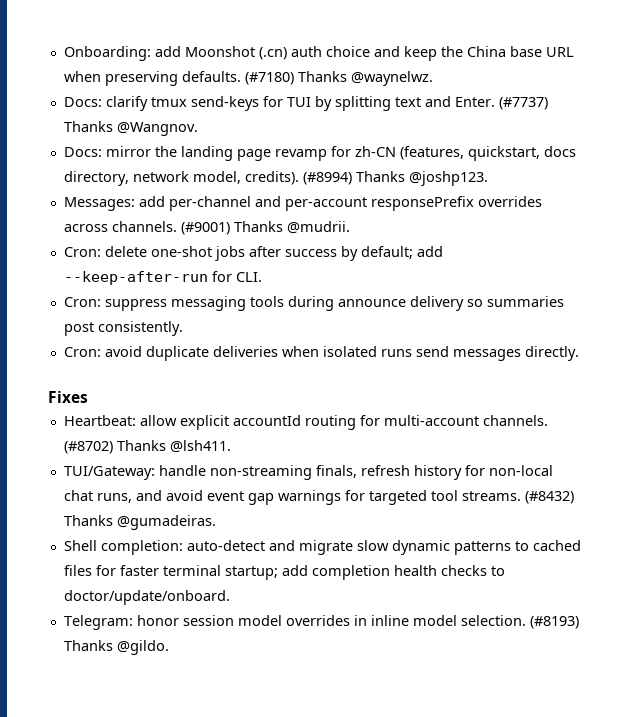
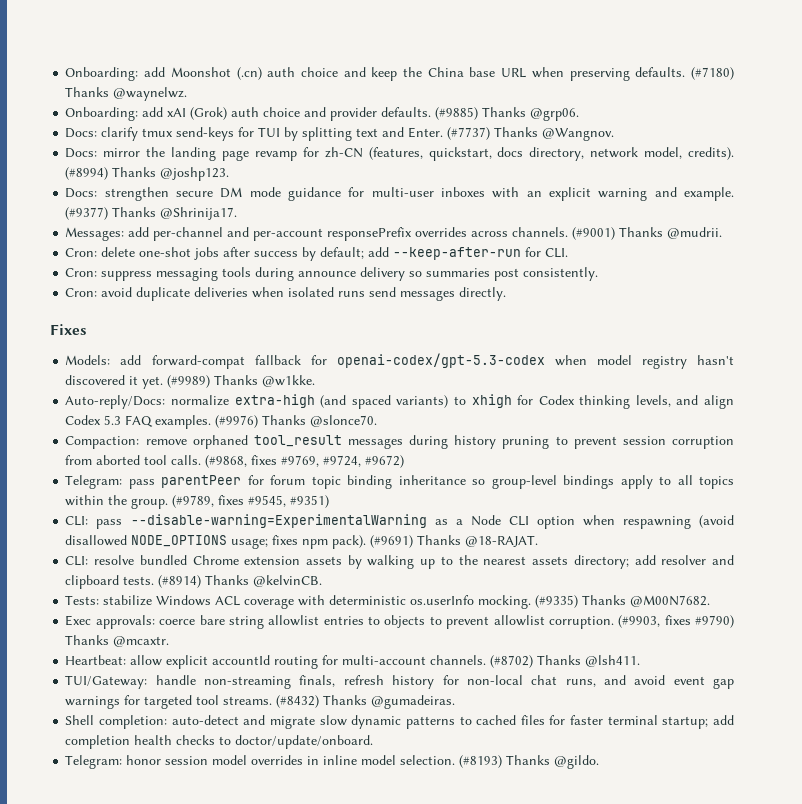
+ Onboarding: add xAI (Grok) auth choice and provider defaults. (#9885) Thanks @grp06.
+ Docs: strengthen secure DM mode guidance for multi-user inboxes with an explicit warning and example. (#9377) Thanks @Shrinija17.
+ Models: add forward-compat fallback for openai-codex/gpt-5.3-codex when model registry hasn't discovered it yet. (#9989) Thanks @w1kke.
+ Auto-reply/Docs: normalize extra-high (and spaced variants) to xhigh for Codex thinking levels, and align Codex 5.3 FAQ examples. (#9976) Thanks @slonce70.
+ Compaction: remove orphaned tool_result messages during history pruning to prevent session corruption from aborted tool calls. (#9868, fixes #9769, #9724, #9672)
+ Telegram: pass parentPeer for forum topic binding inheritance so group-level bindings apply to all topics within the group. (#9789, fixes #9545, #9351)
+ CLI: pass --disable-warning=ExperimentalWarning as a Node CLI option when respawning (avoid disallowed NODE_OPTIONS usage; fixes npm pack). (#9691) Thanks @18-RAJAT.
+ CLI: resolve bundled Chrome extension assets by walking up to the nearest assets directory; add resolver and clipboard tests. (#8914) Thanks @kelvinCB.
+ Tests: stabilize Windows ACL coverage with deterministic os.userInfo mocking. (#9335) Thanks @M00N7682.
+ Exec approvals: coerce bare string allowlist entries to objects to prevent allowlist corruption. (#9903, fixes #9790) Thanks @mcaxtr.

